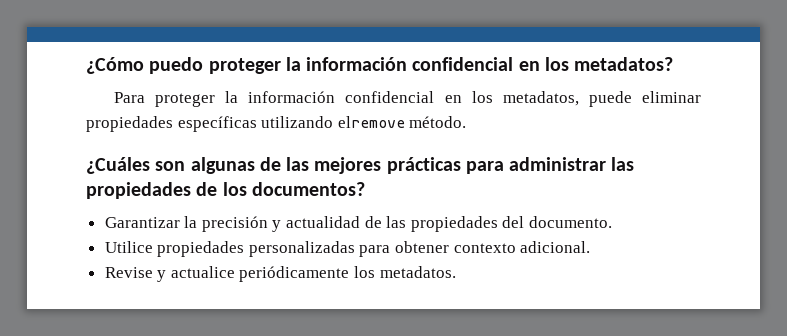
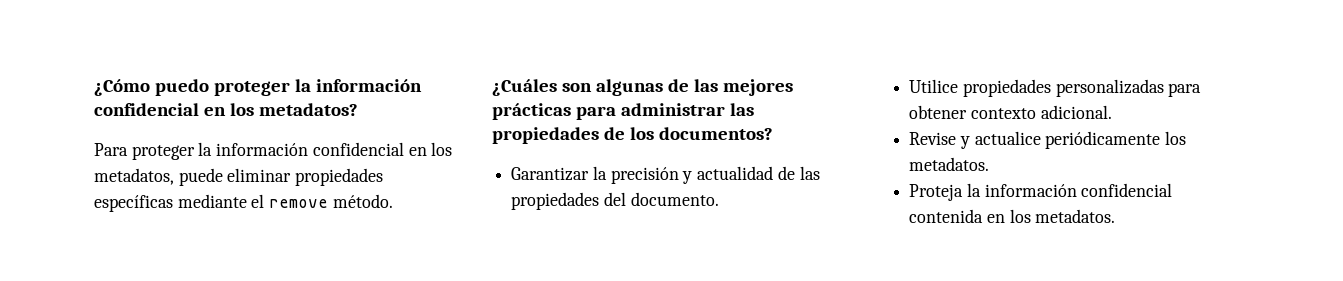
- Para proteger la información confidencial en los metadatos, puede eliminar propiedades específicas utilizando elremove método.
+ Para proteger la información confidencial en los metadatos, puede eliminar propiedades específicas mediante el remove método.
+ Proteja la información confidencial contenida en los metadatos.

